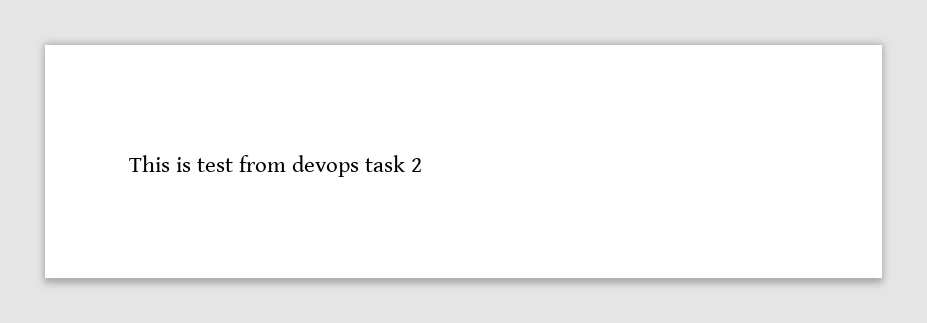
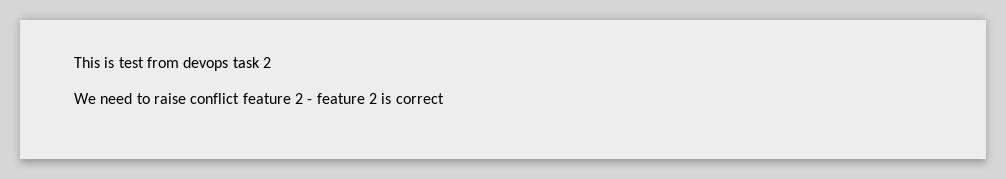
+ We need to raise conflict feature 2 - feature 2 is correct

